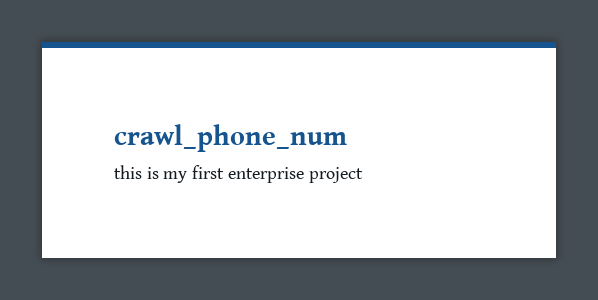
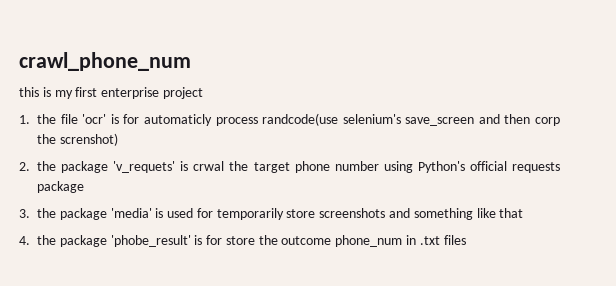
+ 1. the file 'ocr' is for automaticly process randcode(use selenium's save_screen and then corp the screnshot)
+ 2. the package 'v_requets' is crwal the target phone number using Python's official requests package
+ 3. the package 'media' is used for temporarily store screenshots and something like that
+ 4. the package 'phobe_result' is for store the outcome phone_num in .txt files

